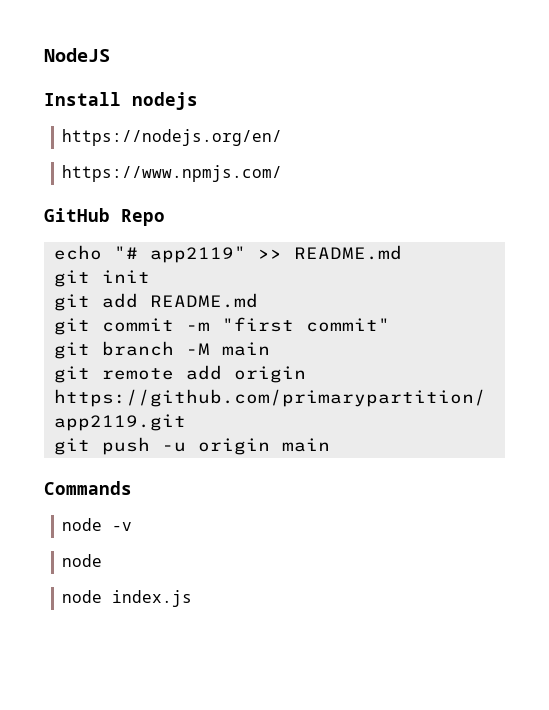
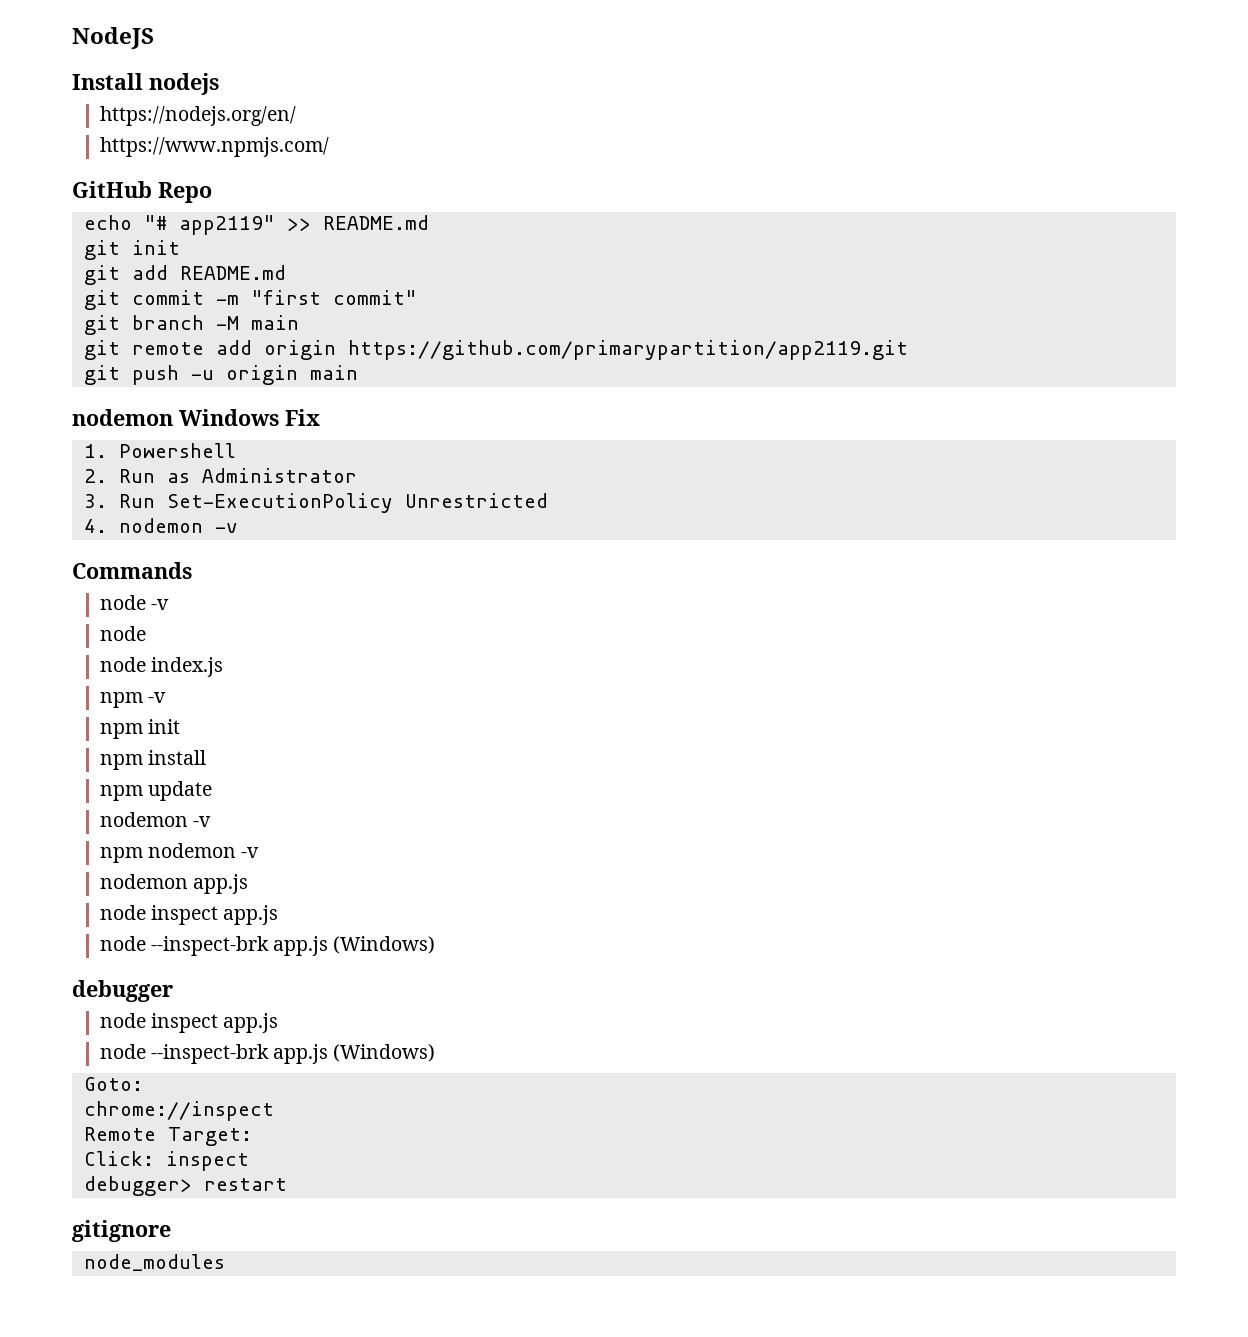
+ nodemon Windows Fix
+ 1. Powershell
+ 2. Run as Administrator
+ 3. Run Set-ExecutionPolicy Unrestricted
+ 4. nodemon -v
+ npm -v
+ npm init
+ npm install
+ npm update
+ nodemon -v
+ npm nodemon -v
+ nodemon app.js
+ node inspect app.js
+ node --inspect-brk app.js (Windows)
+ debugger
+ node inspect app.js
+ node --inspect-brk app.js (Windows)
+ Goto:
+ chrome://inspect
+ Remote Target:
+ Click: inspect
+ debugger> restart
+ gitignore
+ node_modules

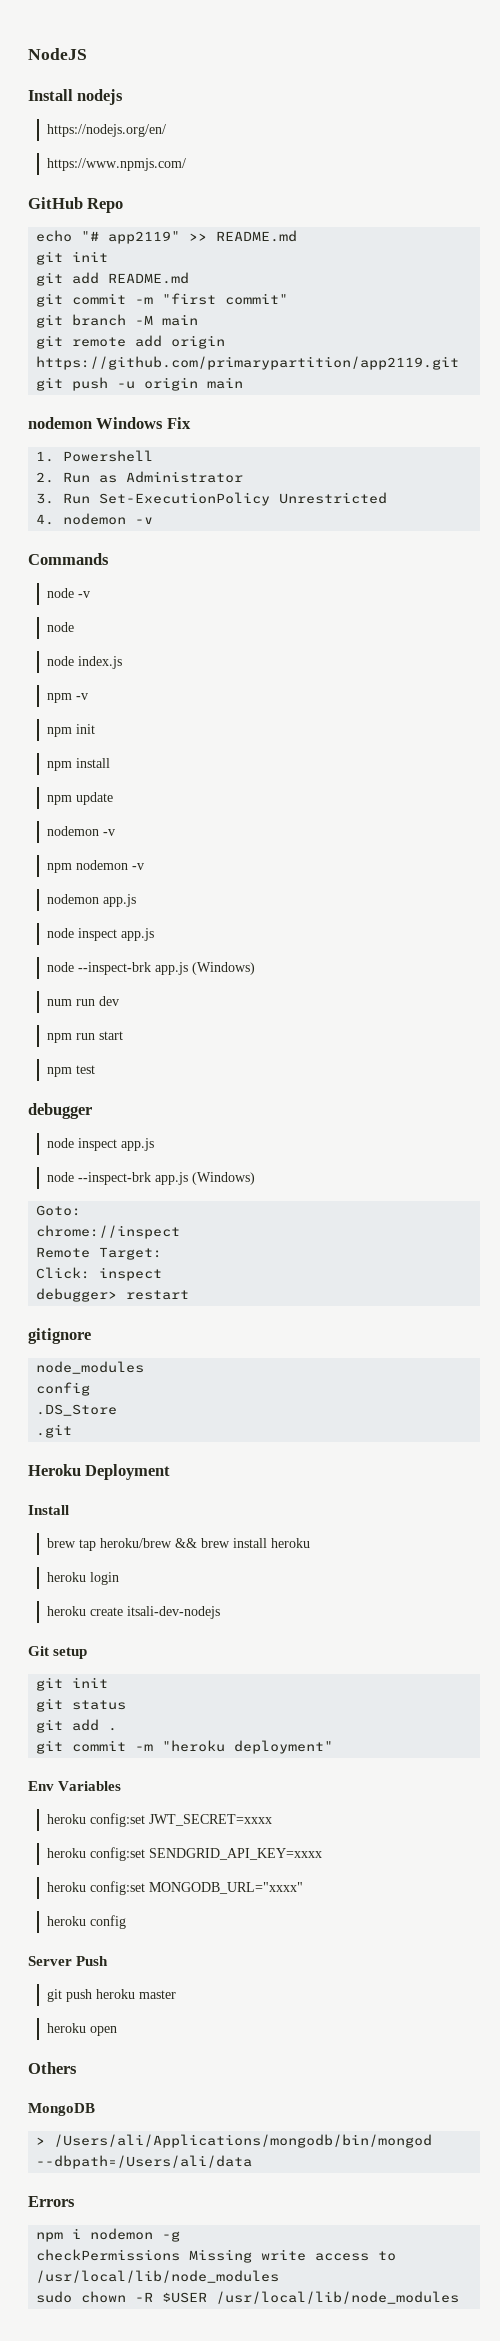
+ num run dev
+ npm run start
+ npm test
  node_modules
+ config
+ .DS_Store
+ .git
+ Heroku Deployment
+ Install
+ brew tap heroku/brew && brew install heroku
+ heroku login
+ heroku create itsali-dev-nodejs
+ Git setup
+ git init
+ git status
+ git add .
+ git commit -m "heroku deployment"
+ Env Variables
+ heroku config:set JWT_SECRET=xxxx
+ heroku config:set SENDGRID_API_KEY=xxxx
+ heroku config:set MONGODB_URL="xxxx"
+ heroku config
+ Server Push
+ git push heroku master
+ heroku open
+ Others
+ MongoDB
+ > /Users/ali/Applications/mongodb/bin/mongod --dbpath=/Users/ali/data
+ Errors
+ npm i nodemon -g
+ checkPermissions Missing write access to /usr/local/lib/node_modules
+ sudo chown -R $USER /usr/local/lib/node_modules

